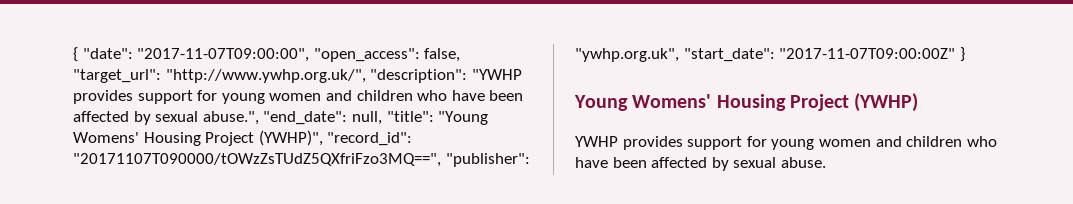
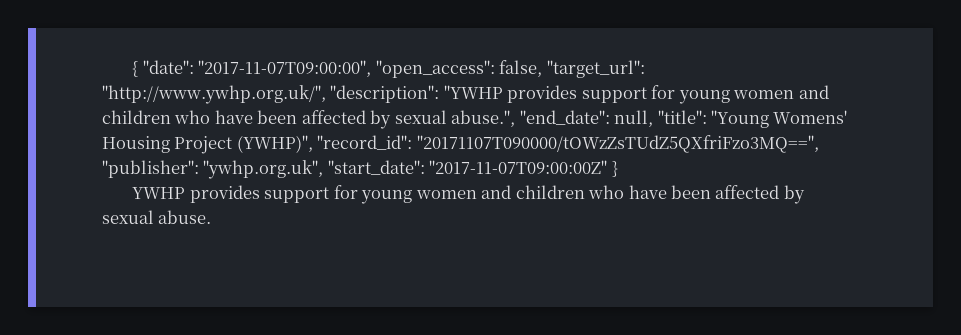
- Young Womens' Housing Project (YWHP)

